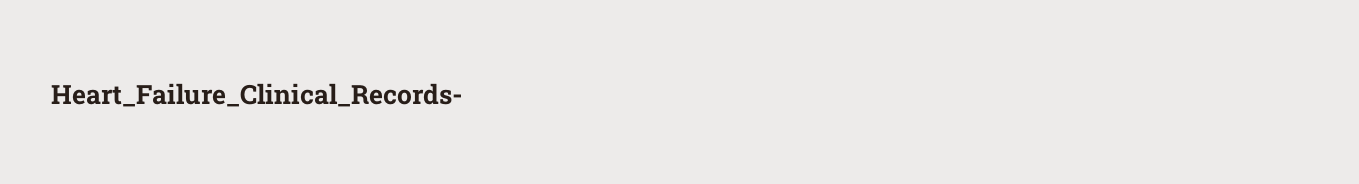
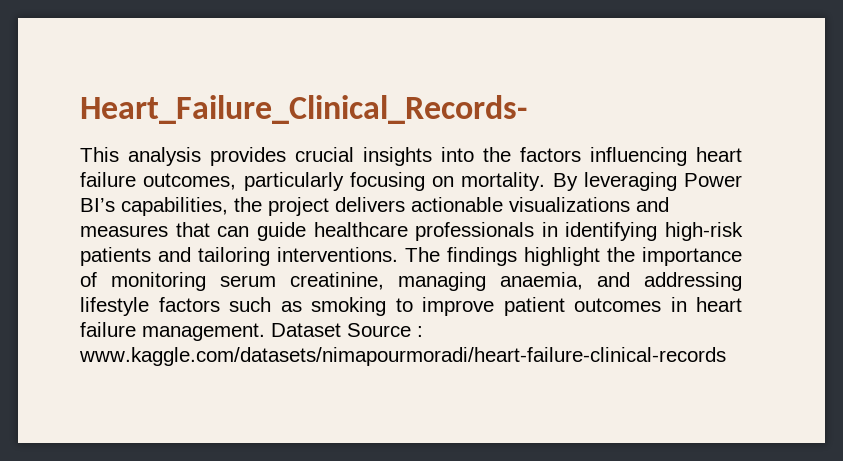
+ This analysis provides crucial insights into the factors influencing heart failure outcomes, particularly focusing on mortality. By leveraging Power BI’s capabilities, the project delivers actionable visualizations and measures that can guide healthcare professionals in identifying high-risk patients and tailoring interventions. The findings highlight the importance of monitoring serum creatinine, managing anaemia, and addressing lifestyle factors such as smoking to improve patient outcomes in heart failure management. Dataset Source : www.kaggle.com/datasets/nimapourmoradi/heart-failure-clinical-records

